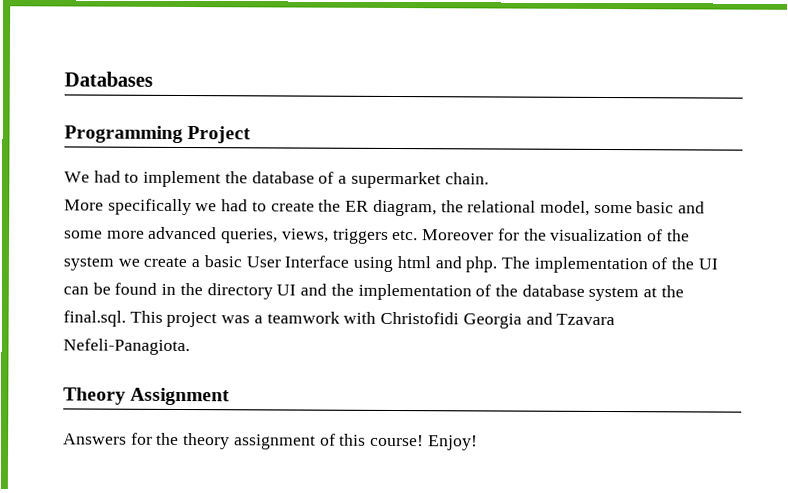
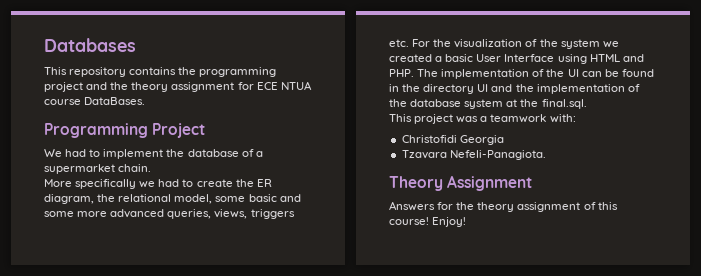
+ This repository contains the programming project and the theory assignment for ECE NTUA course DataBases.
- More specifically we had to create the ER diagram, the relational model, some basic and some more advanced queries, views, triggers etc. Moreover for the visualization of the system we create a basic User Interface using html and php. The implementation of the UI can be found in the directory UI and the implementation of the database system at the final.sql. This project was a teamwork with Christofidi Georgia and Tzavara Nefeli-Panagiota.
+ More specifically we had to create the ER diagram, the relational model, some basic and some more advanced queries, views, triggers etc. For the visualization of the system we created a basic User Interface using HTML and PHP. The implementation of the UI can be found in the directory UI and the implementation of the database system at the final.sql.
+ This project was a teamwork with:
+ Christofidi Georgia
+ Tzavara Nefeli-Panagiota.

